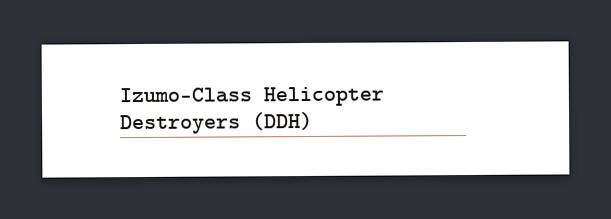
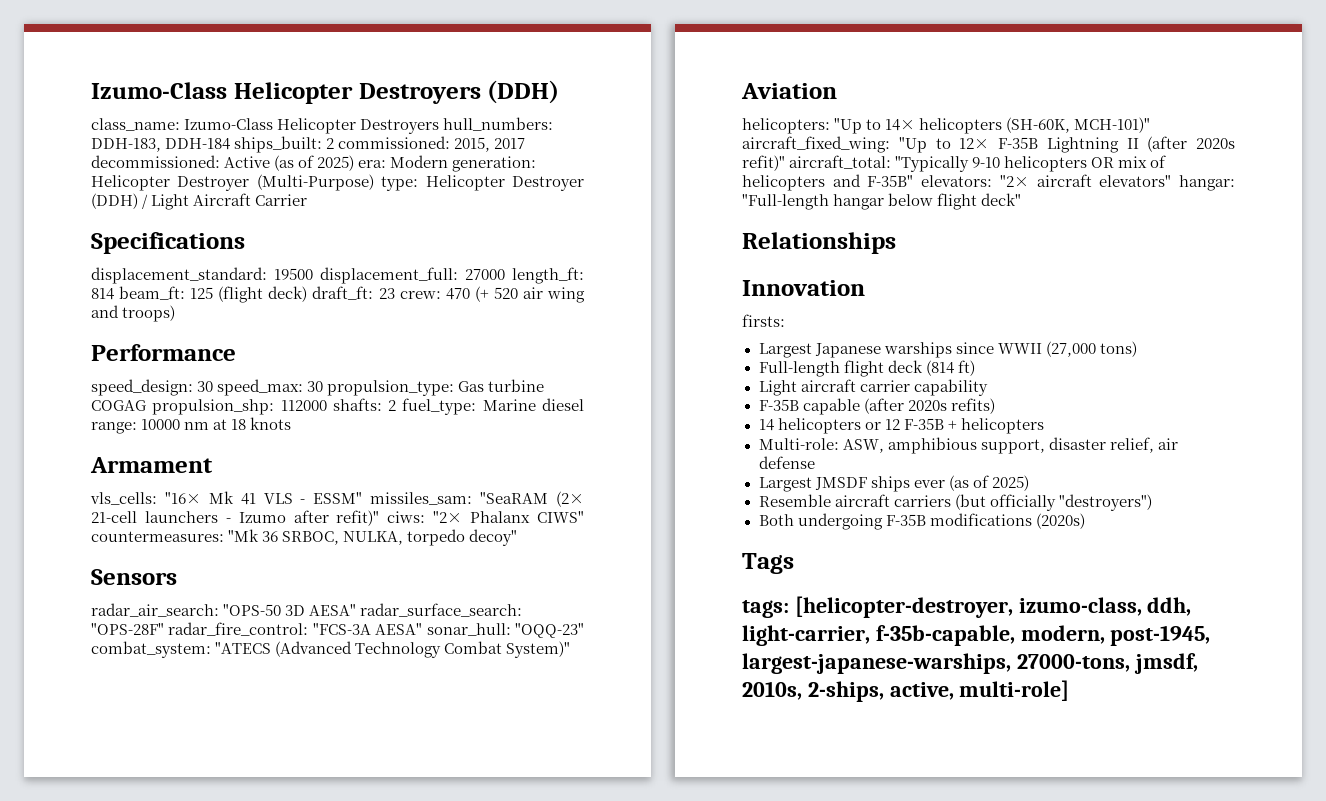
+ class_name: Izumo-Class Helicopter Destroyers hull_numbers: DDH-183, DDH-184 ships_built: 2 commissioned: 2015, 2017 decommissioned: Active (as of 2025) era: Modern generation: Helicopter Destroyer (Multi-Purpose) type: Helicopter Destroyer (DDH) / Light Aircraft Carrier
+ Specifications
+ displacement_standard: 19500 displacement_full: 27000 length_ft: 814 beam_ft: 125 (flight deck) draft_ft: 23 crew: 470 (+ 520 air wing and troops)
+ Performance
+ speed_design: 30 speed_max: 30 propulsion_type: Gas turbine COGAG propulsion_shp: 112000 shafts: 2 fuel_type: Marine diesel range: 10000 nm at 18 knots
+ Armament
+ vls_cells: "16× Mk 41 VLS - ESSM" missiles_sam: "SeaRAM (2× 21-cell launchers - Izumo after refit)" ciws: "2× Phalanx CIWS" countermeasures: "Mk 36 SRBOC, NULKA, torpedo decoy"
+ Sensors
+ radar_air_search: "OPS-50 3D AESA" radar_surface_search: "OPS-28F" radar_fire_control: "FCS-3A AESA" sonar_hull: "OQQ-23" combat_system: "ATECS (Advanced Technology Combat System)"
+ Aviation
+ helicopters: "Up to 14× helicopters (SH-60K, MCH-101)" aircraft_fixed_wing: "Up to 12× F-35B Lightning II (after 2020s refit)" aircraft_total: "Typically 9-10 helicopters OR mix of helicopters and F-35B" elevators: "2× aircraft elevators" hangar: "Full-length hangar below flight deck"
+ Relationships
+ Innovation
+ firsts:
+ Largest Japanese warships since WWII (27,000 tons)
+ Full-length flight deck (814 ft)
+ Light aircraft carrier capability
+ F-35B capable (after 2020s refits)
+ 14 helicopters or 12 F-35B + helicopters
+ Multi-role: ASW, amphibious support, disaster relief, air defense
+ Largest JMSDF ships ever (as of 2025)
+ Resemble aircraft carriers (but officially "destroyers")
+ Both undergoing F-35B modifications (2020s)
+ Tags
+ tags: [helicopter-destroyer, izumo-class, ddh, light-carrier, f-35b-capable, modern, post-1945, largest-japanese-warships, 27000-tons, jmsdf, 2010s, 2-ships, active, multi-role]

